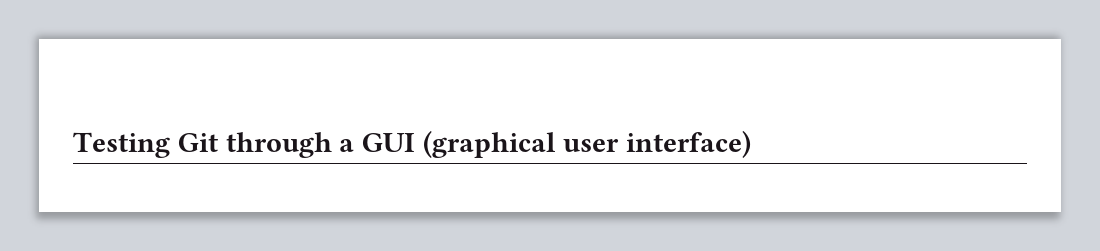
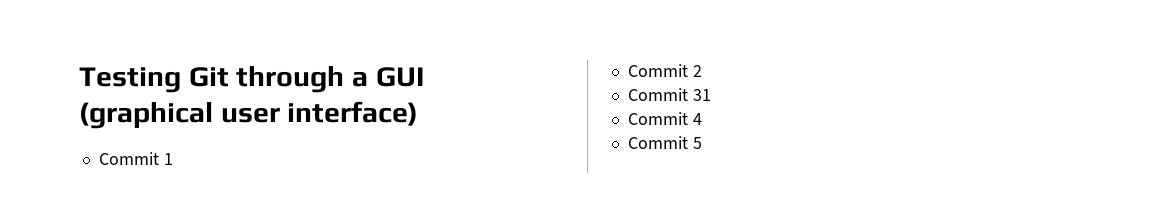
+ Commit 1
+ Commit 2
+ Commit 31
+ Commit 4
+ Commit 5

